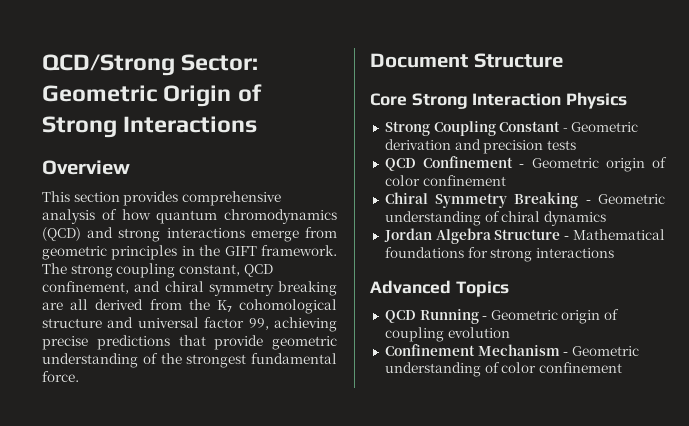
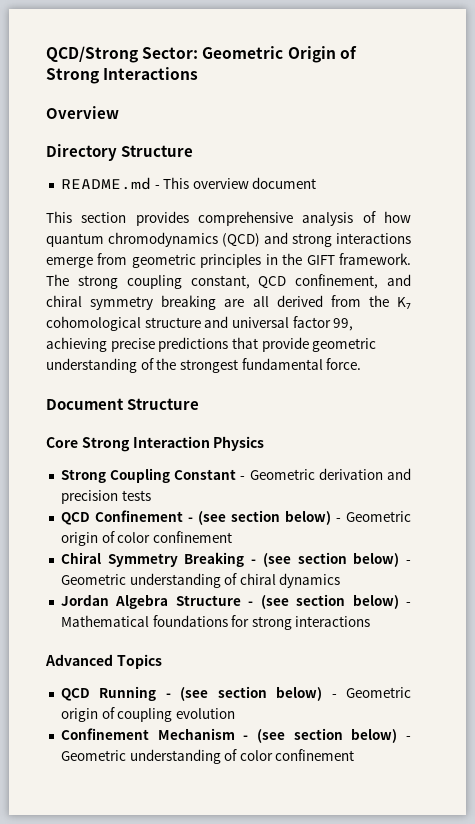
+ Directory Structure
+ README.md - This overview document
- QCD Confinement - Geometric origin of color confinement
+ QCD Confinement - (see section below) - Geometric origin of color confinement
- Chiral Symmetry Breaking - Geometric understanding of chiral dynamics
+ Chiral Symmetry Breaking - (see section below) - Geometric understanding of chiral dynamics
- Jordan Algebra Structure - Mathematical foundations for strong interactions
+ Jordan Algebra Structure - (see section below) - Mathematical foundations for strong interactions
- QCD Running - Geometric origin of coupling evolution
+ QCD Running - (see section below) - Geometric origin of coupling evolution
- Confinement Mechanism - Geometric understanding of color confinement
+ Confinement Mechanism - (see section below) - Geometric understanding of color confinement

